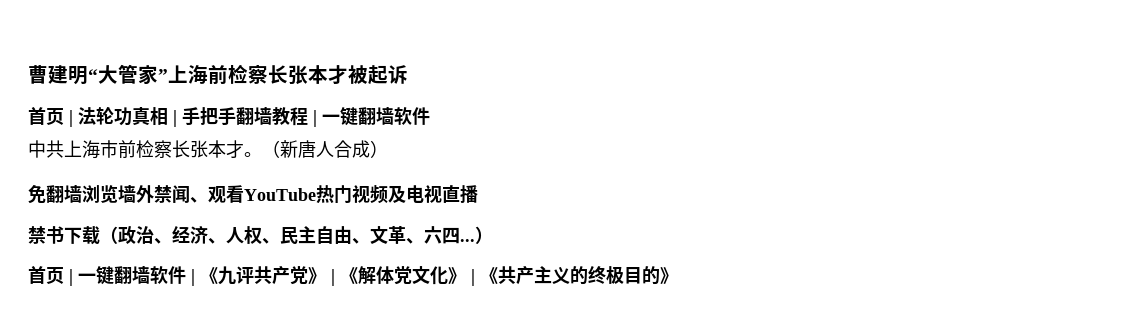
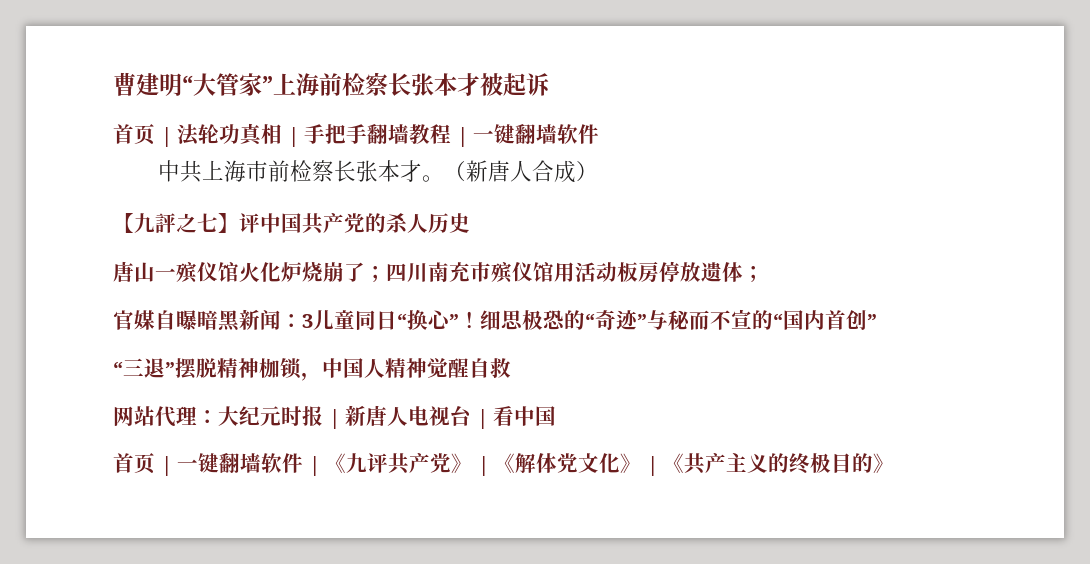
- 免翻墙浏览墙外禁闻、观看YouTube热门视频及电视直播
- 禁书下载（政治、经济、人权、民主自由、文革、六四...）
+ 【九評之七】评中国共产党的杀人历史
+ 唐山一殡仪馆火化炉烧崩了；四川南充市殡仪馆用活动板房停放遗体；
+ 官媒自曝暗黑新闻：3儿童同日“换心”！细思极恐的“奇迹”与秘而不宣的“国内首创”
+ “三退”摆脱精神枷锁，中国人精神觉醒自救
+ 网站代理：大纪元时报 | 新唐人电视台 | 看中国

